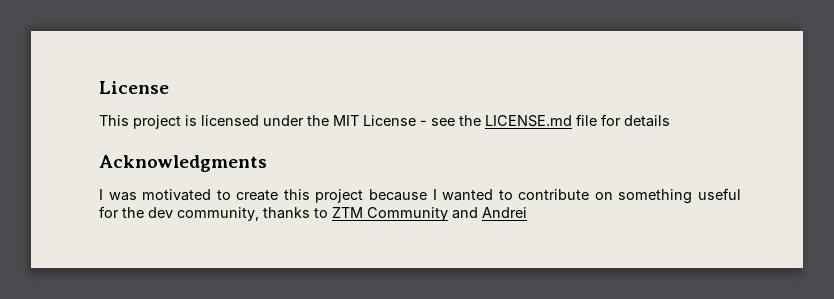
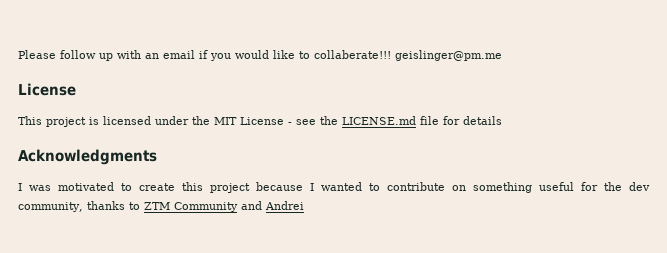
+ Please follow up with an email if you would like to collaberate!!! geislinger@pm.me

